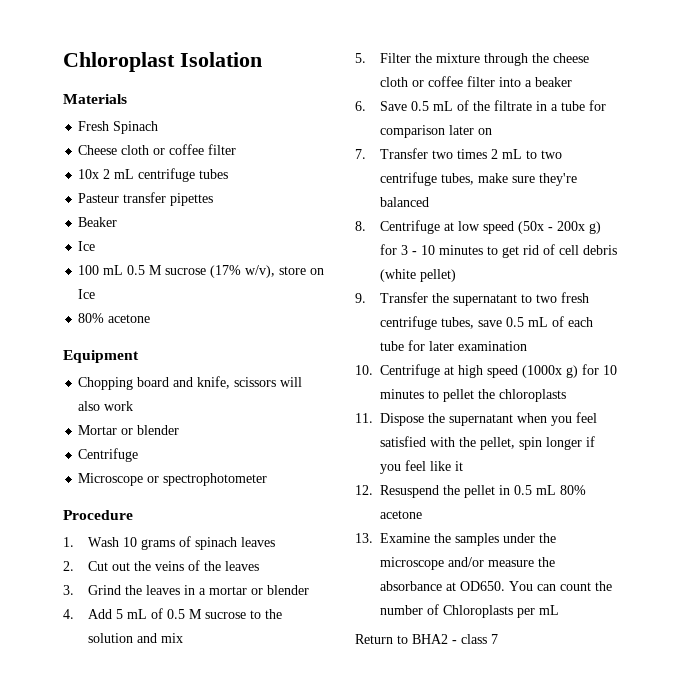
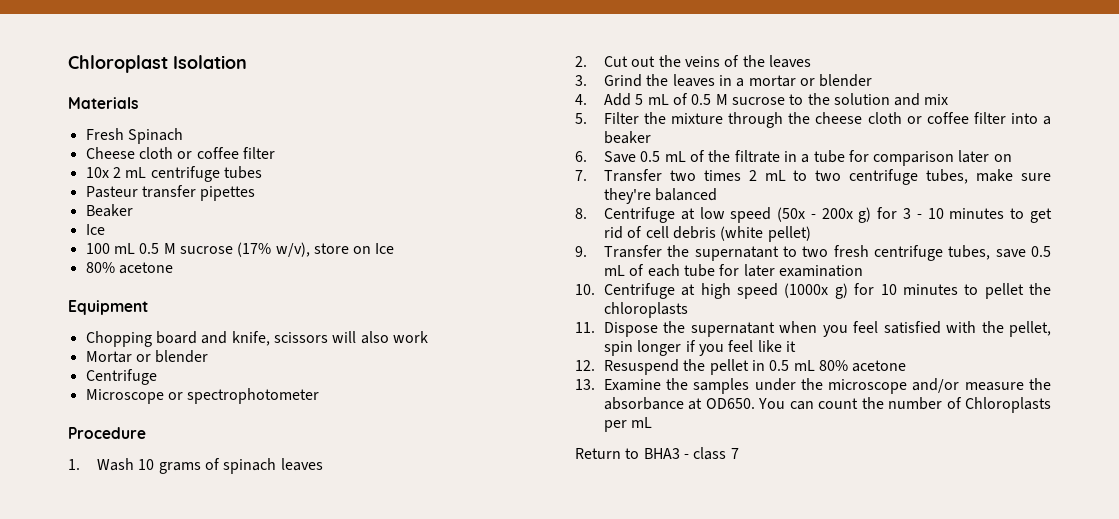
- Return to BHA2 - class 7
+ Return to BHA3 - class 7

